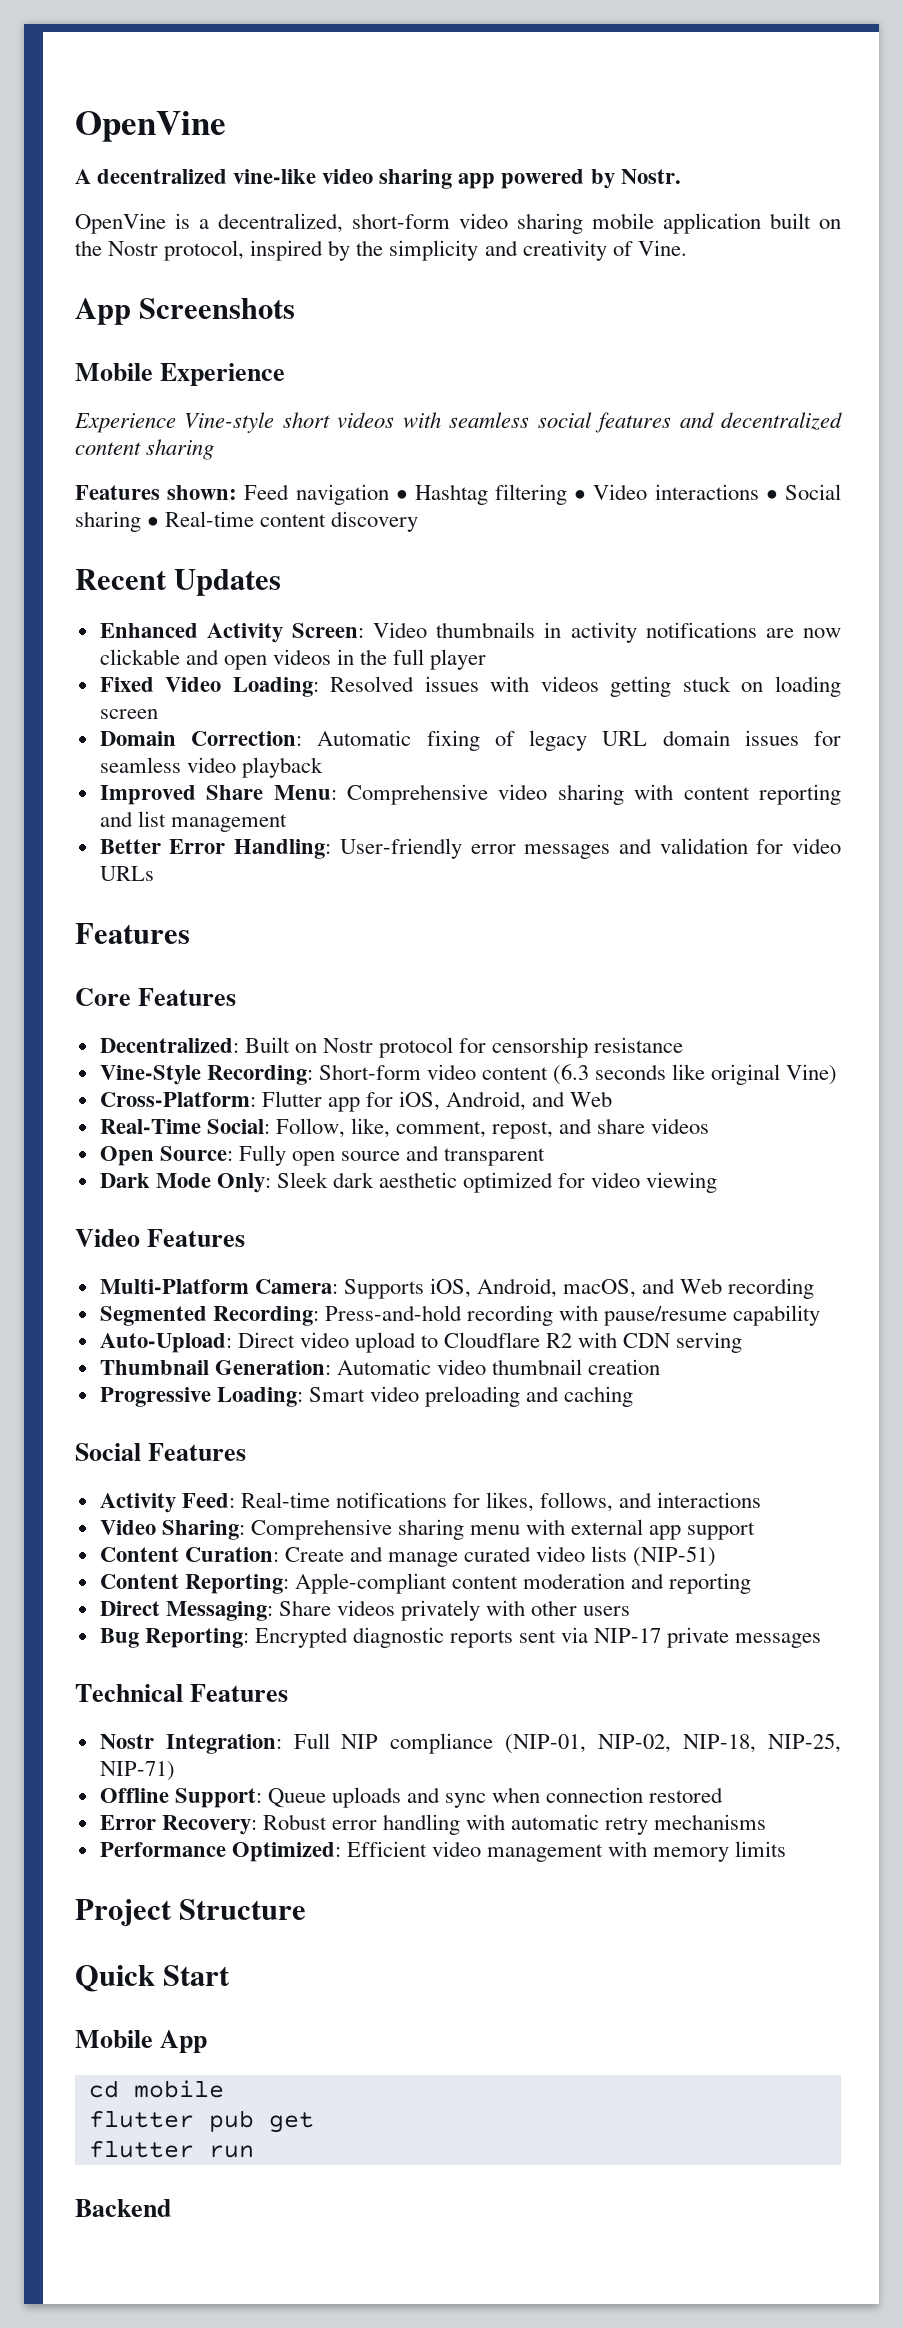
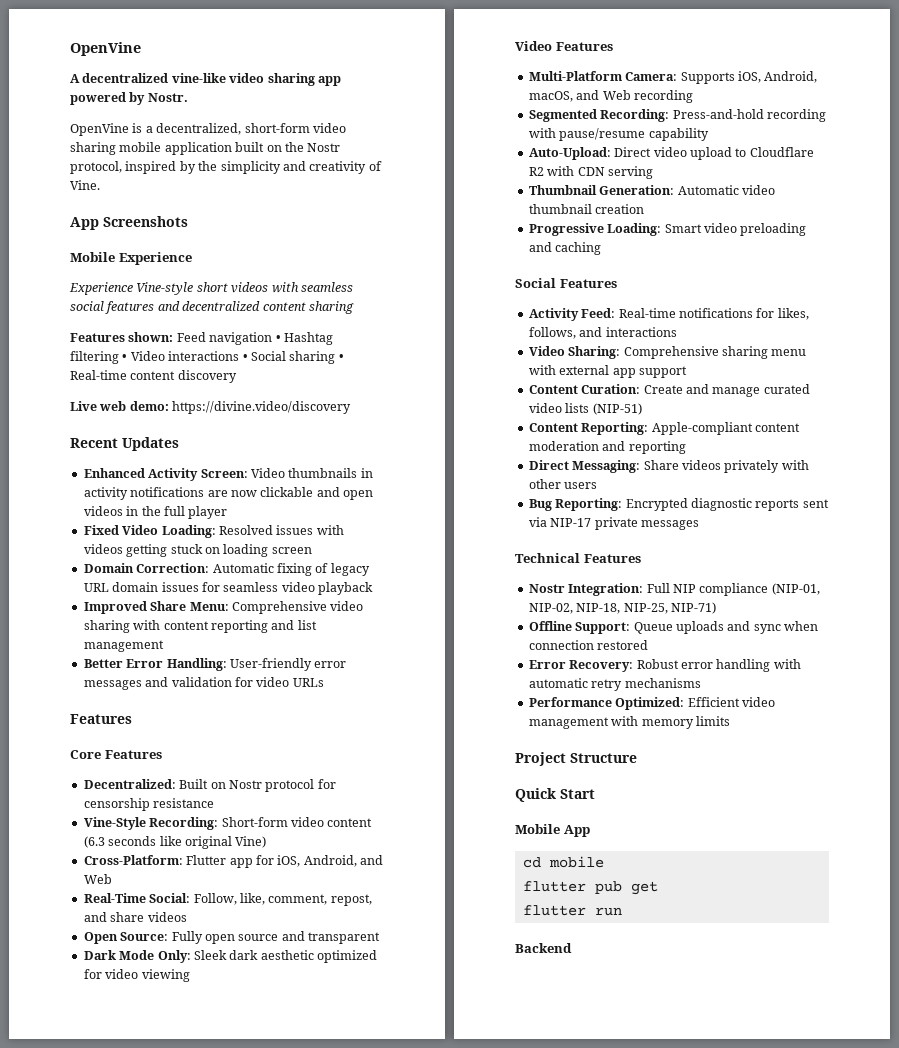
+ Live web demo: https://divine.video/discovery

